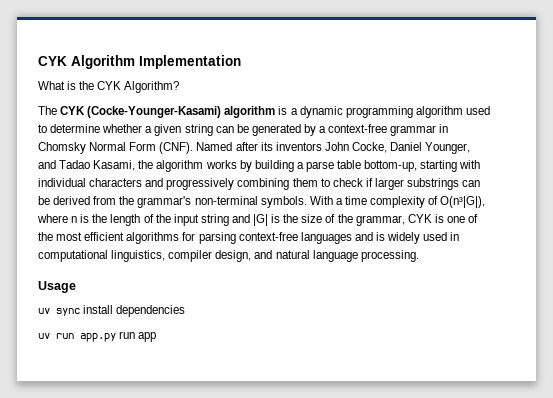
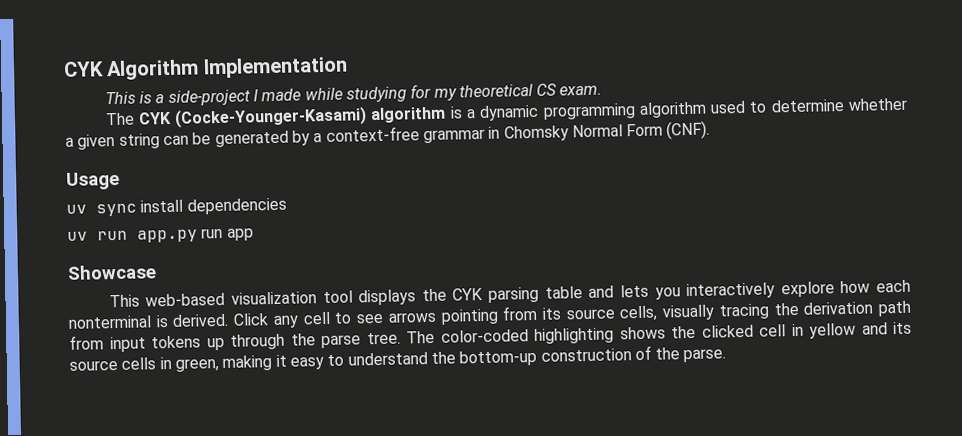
- What is the CYK Algorithm?
+ This is a side-project I made while studying for my theoretical CS exam.
- Named after its inventors John Cocke, Daniel Younger, and Tadao Kasami, the algorithm works by building a parse table bottom-up, starting with individual characters and progressively combining them to check if larger substrings can be derived from the grammar's non-terminal symbols. With a time complexity of O(n³|G|), where n is the length of the input string and |G| is the size of the grammar, CYK is one of the most efficient algorithms for parsing context-free languages and is widely used in computational linguistics, compiler design, and natural language processing.
+ Showcase
+ This web-based visualization tool displays the CYK parsing table and lets you interactively explore how each nonterminal is derived. Click any cell to see arrows pointing from its source cells, visually tracing the derivation path from input tokens up through the parse tree. The color-coded highlighting shows the clicked cell in yellow and its source cells in green, making it easy to understand the bottom-up construction of the parse.

